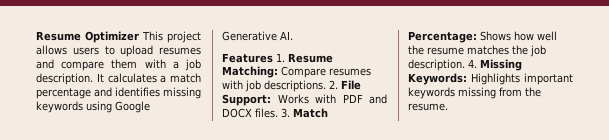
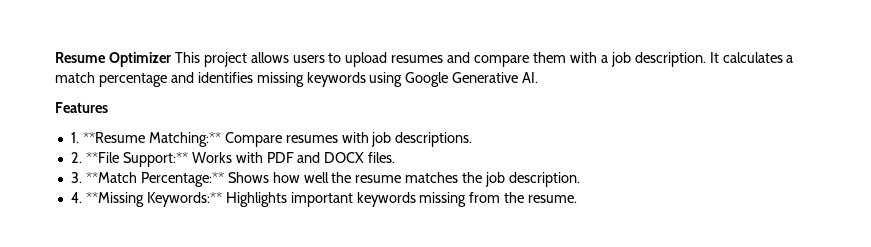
- Features 1. Resume Matching: Compare resumes with job descriptions. 2. File Support: Works with PDF and DOCX files. 3. Match Percentage: Shows how well the resume matches the job description. 4. Missing Keywords: Highlights important keywords missing from the resume.
+ Features
+ 1. **Resume Matching:** Compare resumes with job descriptions.
+ 2. **File Support:** Works with PDF and DOCX files.
+ 3. **Match Percentage:** Shows how well the resume matches the job description.
+ 4. **Missing Keywords:** Highlights important keywords missing from the resume.

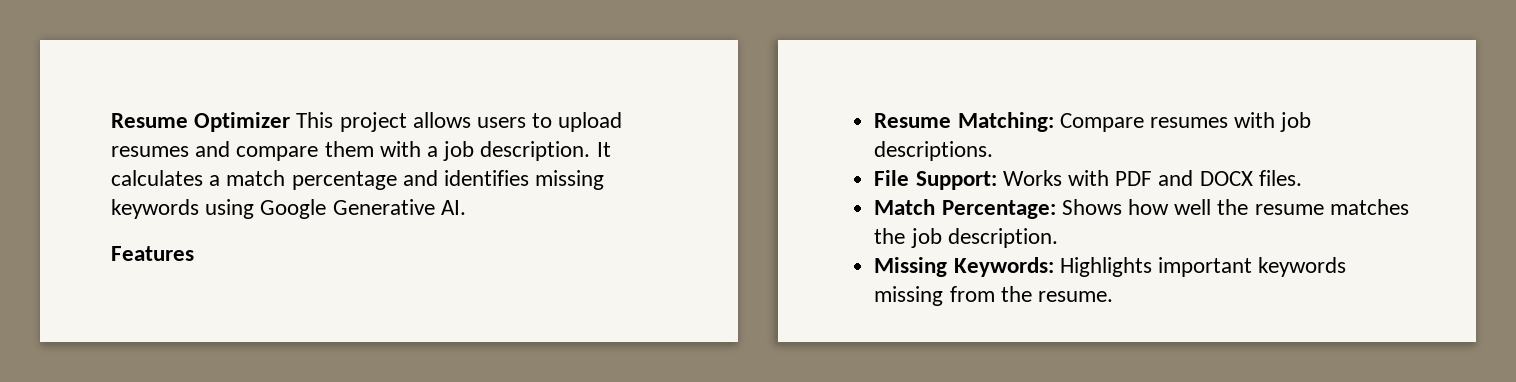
- 1. **Resume Matching:** Compare resumes with job descriptions.
+ Resume Matching: Compare resumes with job descriptions.
- 2. **File Support:** Works with PDF and DOCX files.
+ File Support: Works with PDF and DOCX files.
- 3. **Match Percentage:** Shows how well the resume matches the job description.
+ Match Percentage: Shows how well the resume matches the job description.
- 4. **Missing Keywords:** Highlights important keywords missing from the resume.
+ Missing Keywords: Highlights important keywords missing from the resume.

